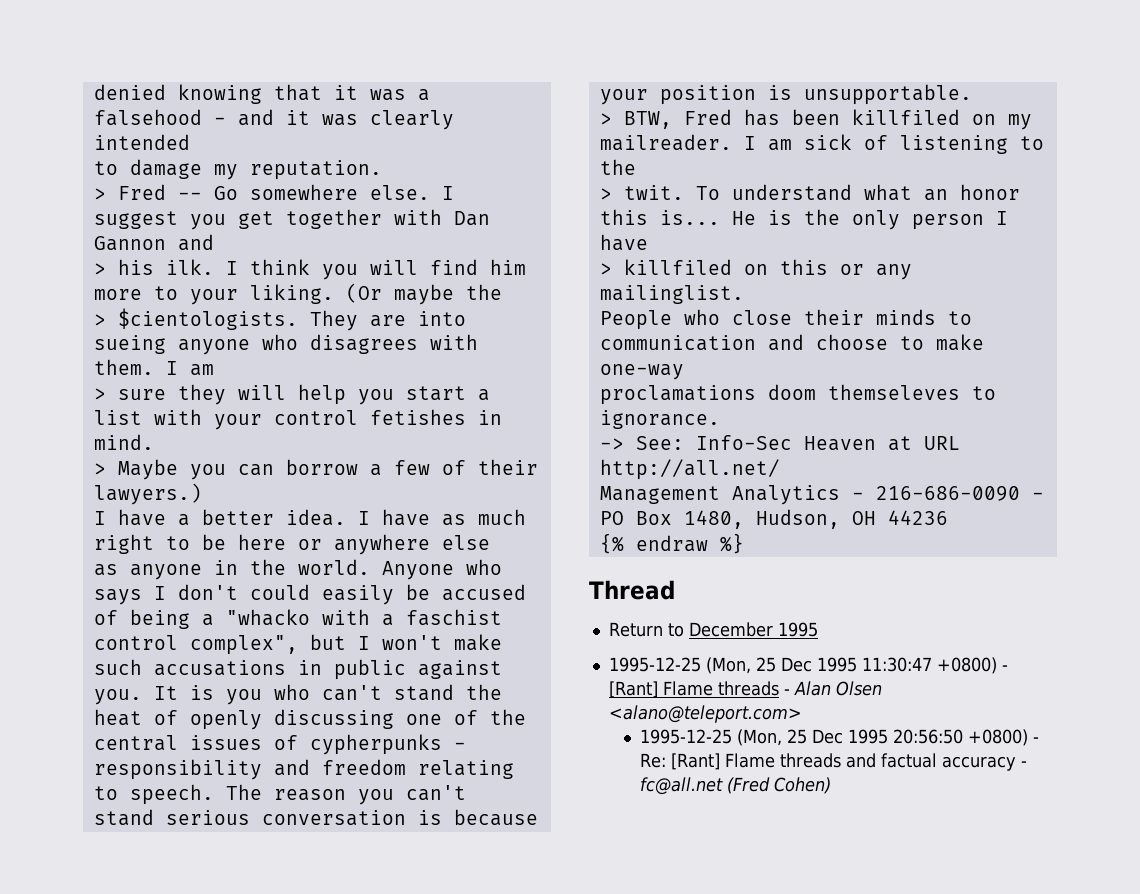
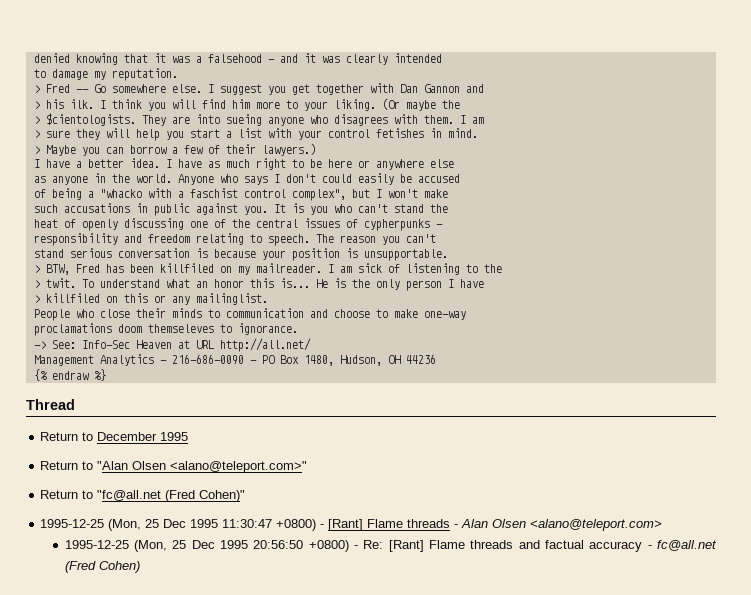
+ Return to "Alan Olsen <alano@teleport.com>"
+ Return to "fc@all.net (Fred Cohen)"

